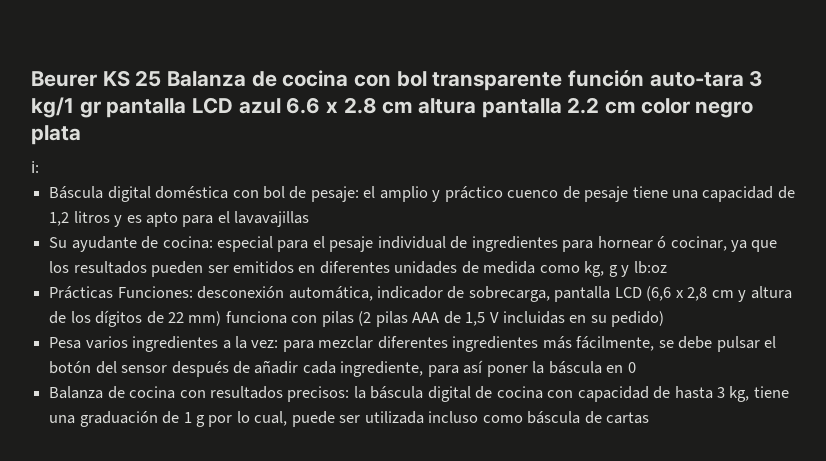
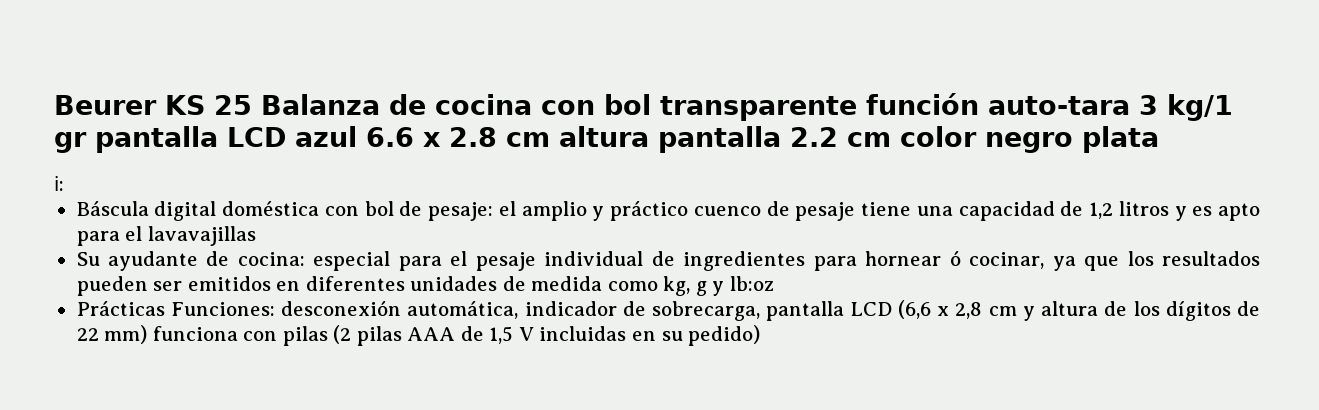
- Pesa varios ingredientes a la vez: para mezclar diferentes ingredientes más fácilmente, se debe pulsar el botón del sensor después de añadir cada ingrediente, para así poner la báscula en 0
- Balanza de cocina con resultados precisos: la báscula digital de cocina con capacidad de hasta 3 kg, tiene una graduación de 1 g por lo cual, puede ser utilizada incluso como báscula de cartas

